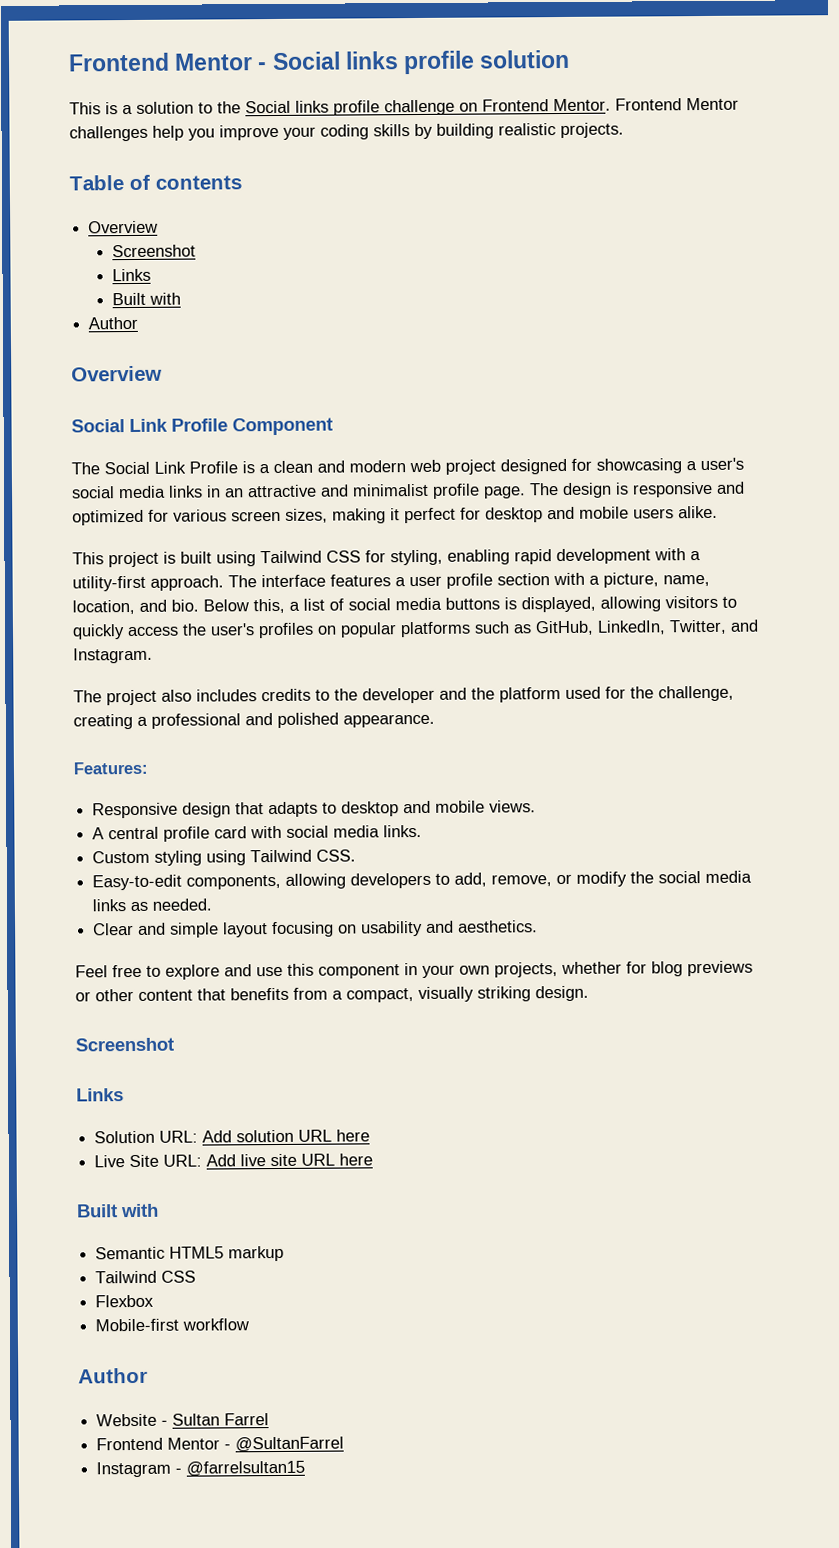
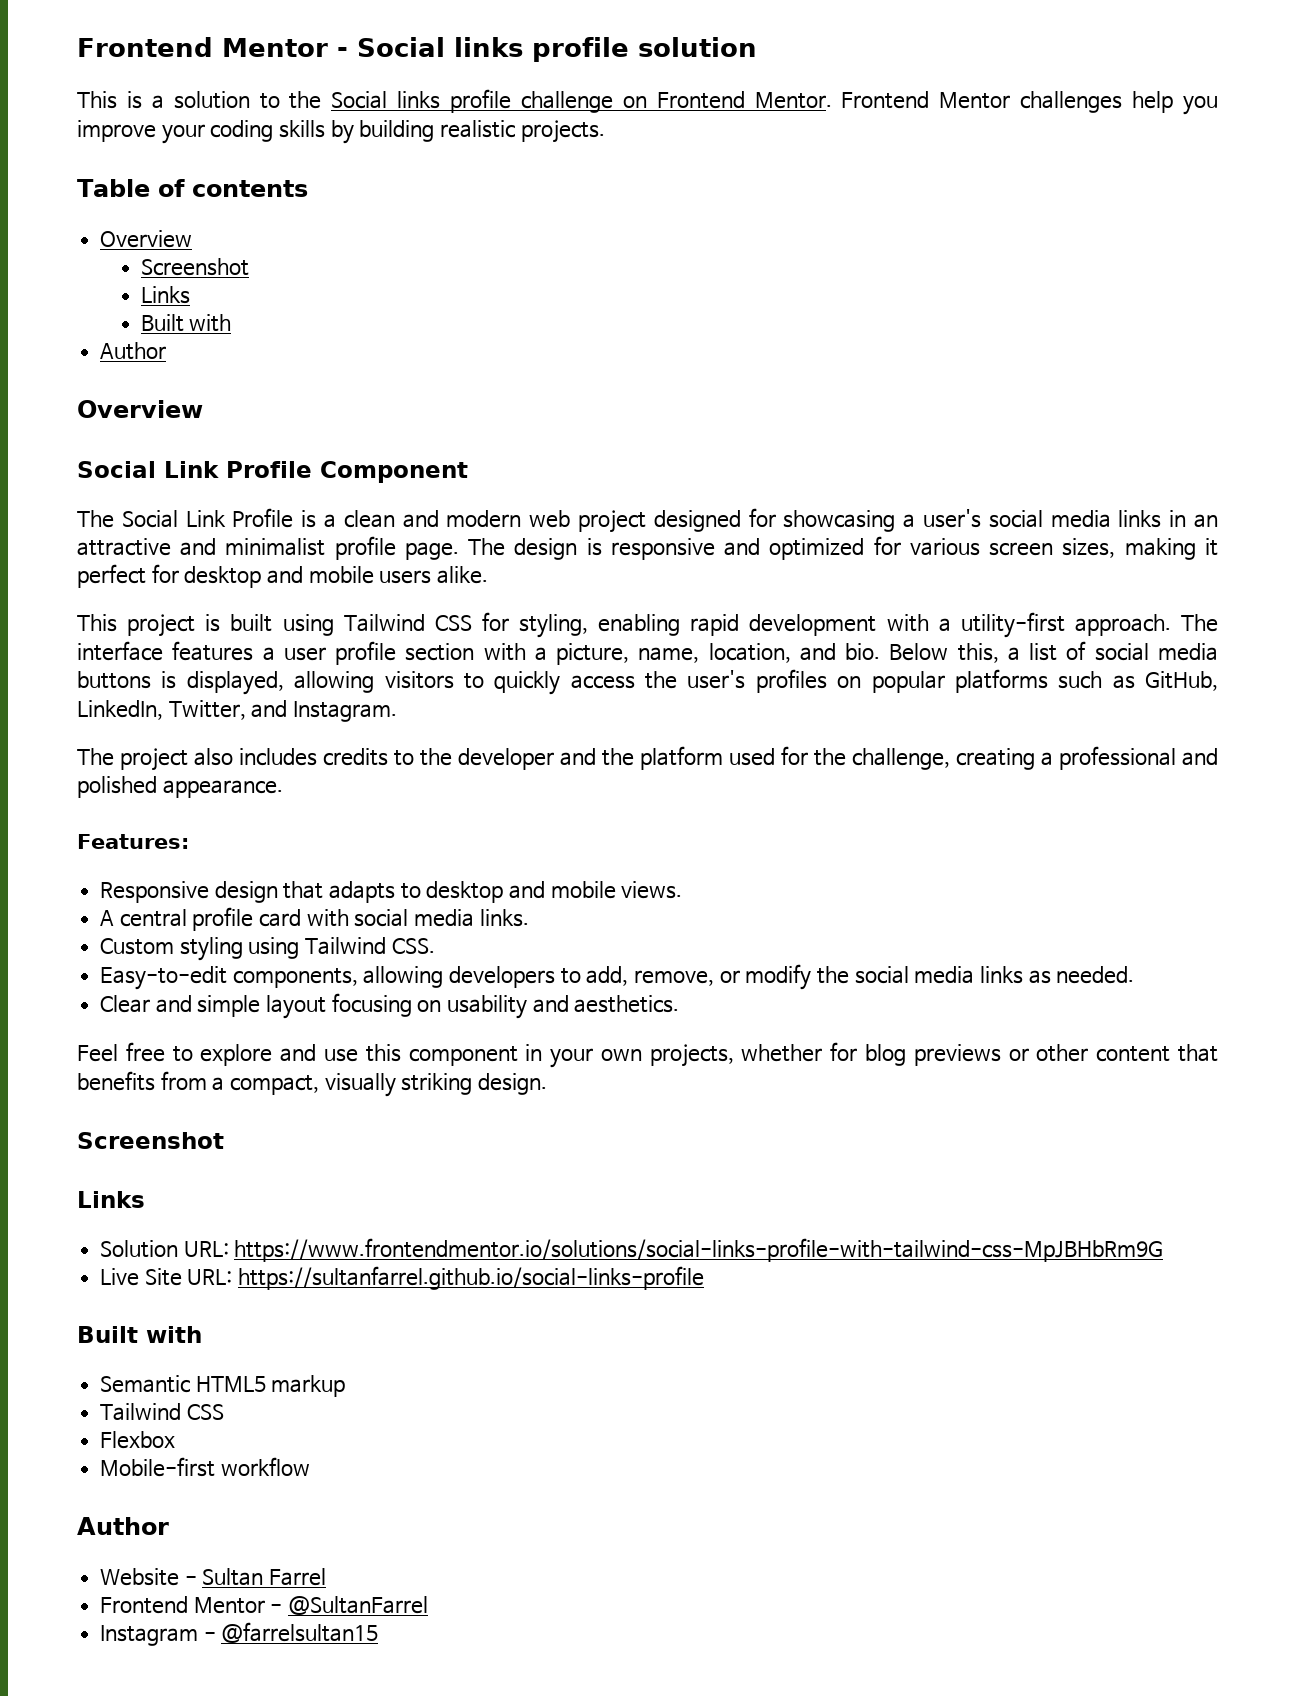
- Solution URL: Add solution URL here
+ Solution URL: https://www.frontendmentor.io/solutions/social-links-profile-with-tailwind-css-MpJBHbRm9G
- Live Site URL: Add live site URL here
+ Live Site URL: https://sultanfarrel.github.io/social-links-profile

